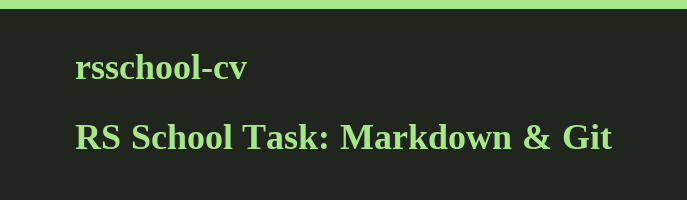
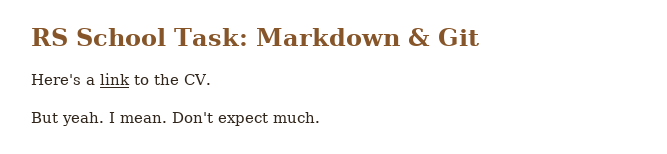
- rsschool-cv
+ Here's a link to the CV.
+ But yeah. I mean. Don't expect much.

